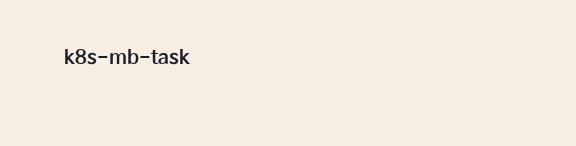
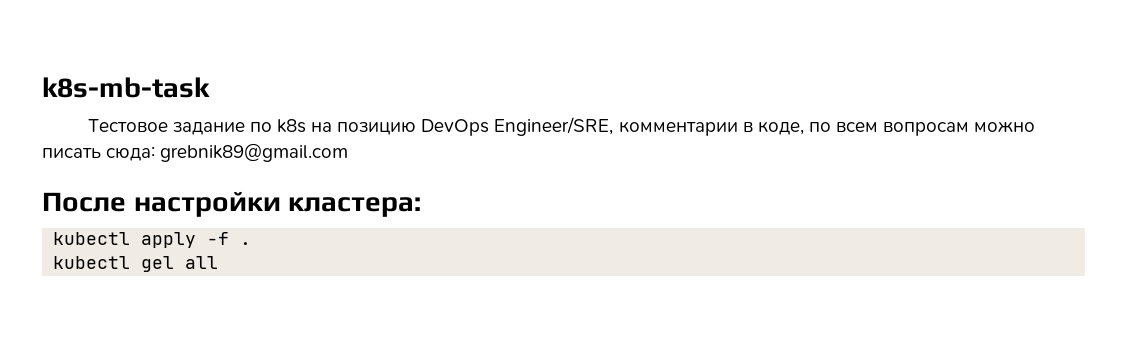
+ Тестовое задание по k8s на позицию DevOps Engineer/SRE, комментарии в коде, по всем вопросам можно писать сюда: grebnik89@gmail.com
+ После настройки кластера:
+ kubectl apply -f .
+ kubectl gel all

